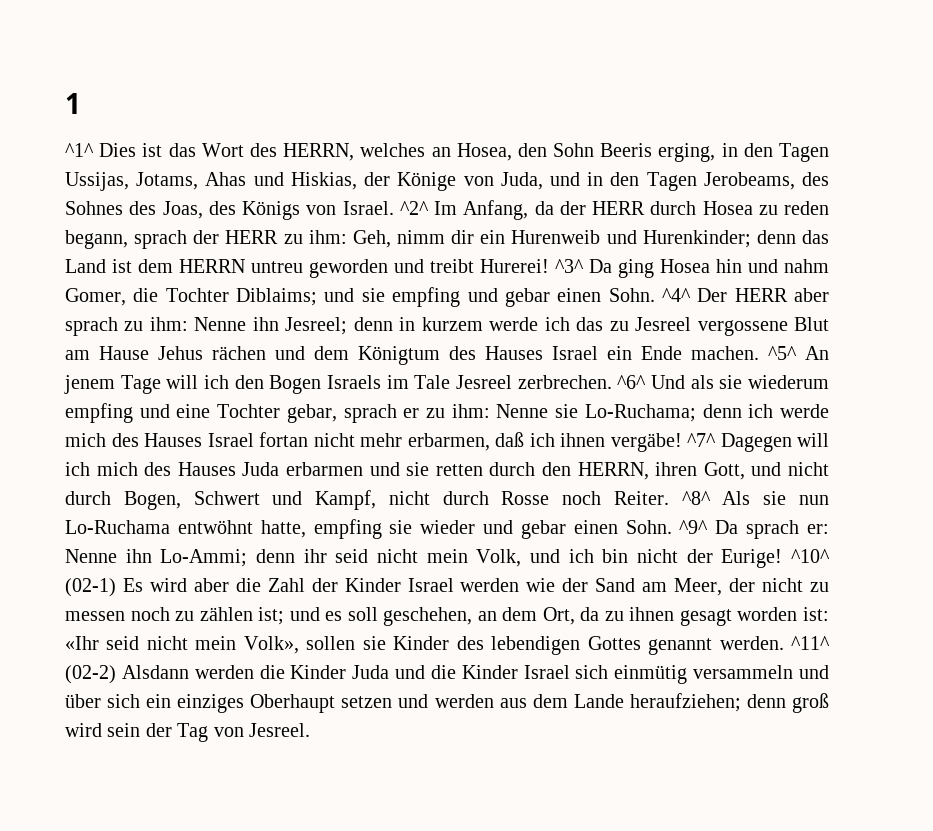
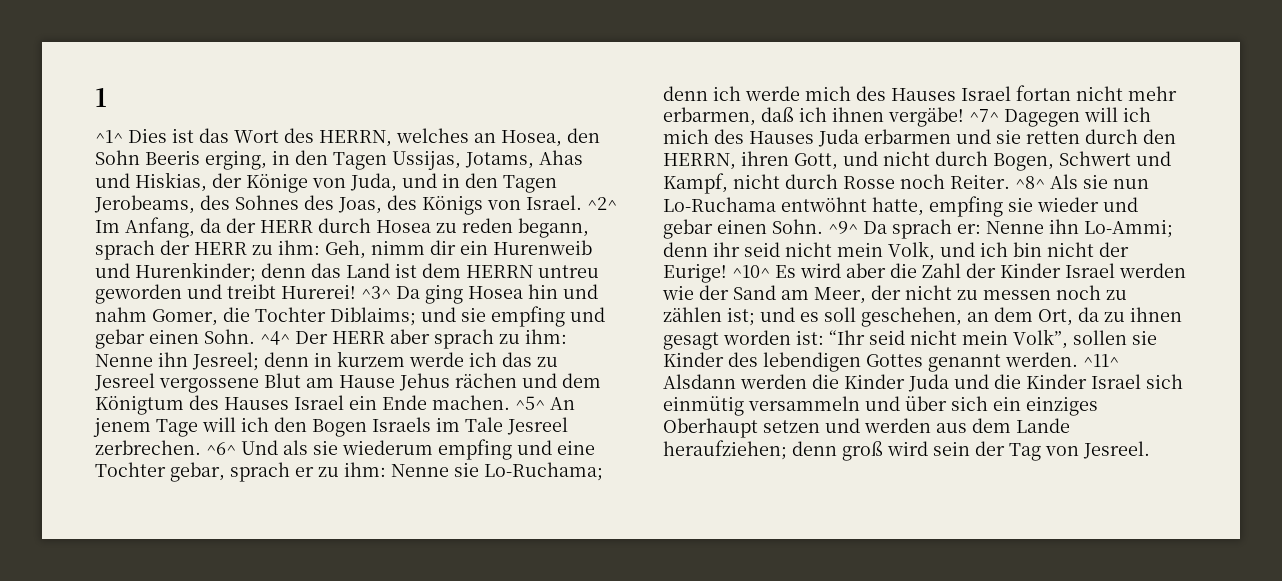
- ^10^ (02-1) Es wird aber die Zahl der Kinder Israel werden wie der Sand am Meer, der nicht zu messen noch zu zählen ist; und es soll geschehen, an dem Ort, da zu ihnen gesagt worden ist: «Ihr seid nicht mein Volk», sollen sie Kinder des lebendigen Gottes genannt werden.
+ ^10^ Es wird aber die Zahl der Kinder Israel werden wie der Sand am Meer, der nicht zu messen noch zu zählen ist; und es soll geschehen, an dem Ort, da zu ihnen gesagt worden ist: “Ihr seid nicht mein Volk”, sollen sie Kinder des lebendigen Gottes genannt werden.
- ^11^ (02-2) Alsdann werden die Kinder Juda und die Kinder Israel sich einmütig versammeln und über sich ein einziges Oberhaupt setzen und werden aus dem Lande heraufziehen; denn groß wird sein der Tag von Jesreel.
+ ^11^ Alsdann werden die Kinder Juda und die Kinder Israel sich einmütig versammeln und über sich ein einziges Oberhaupt setzen und werden aus dem Lande heraufziehen; denn groß wird sein der Tag von Jesreel.

